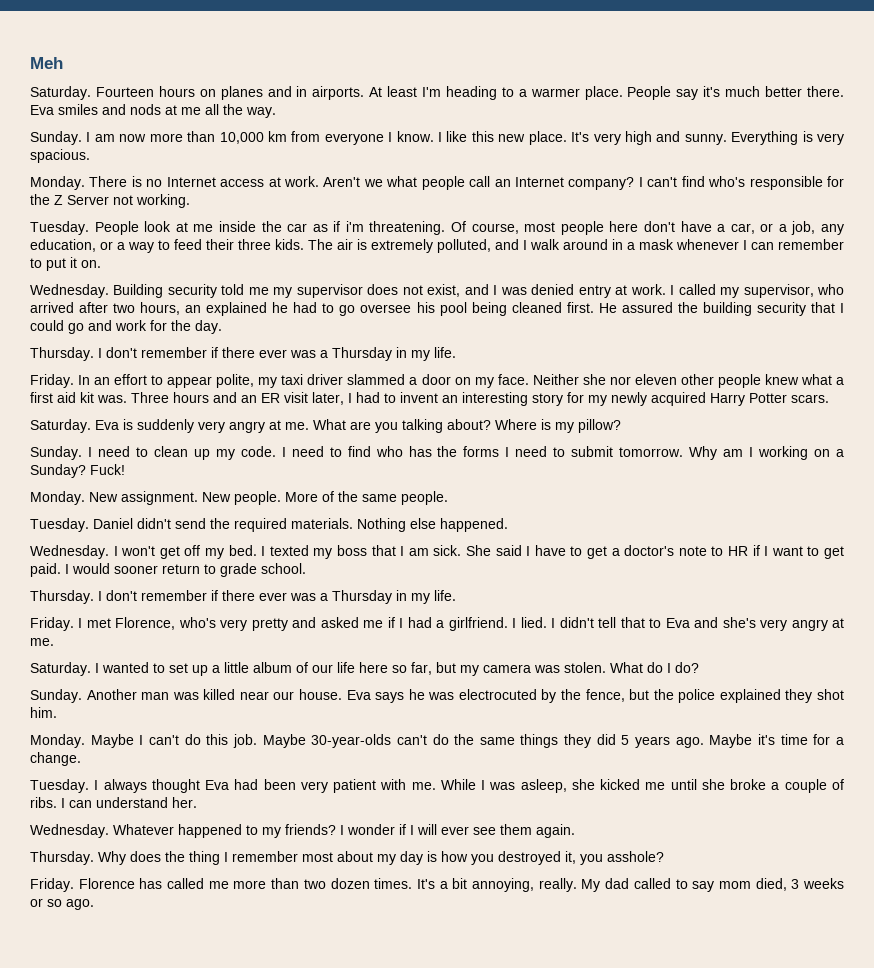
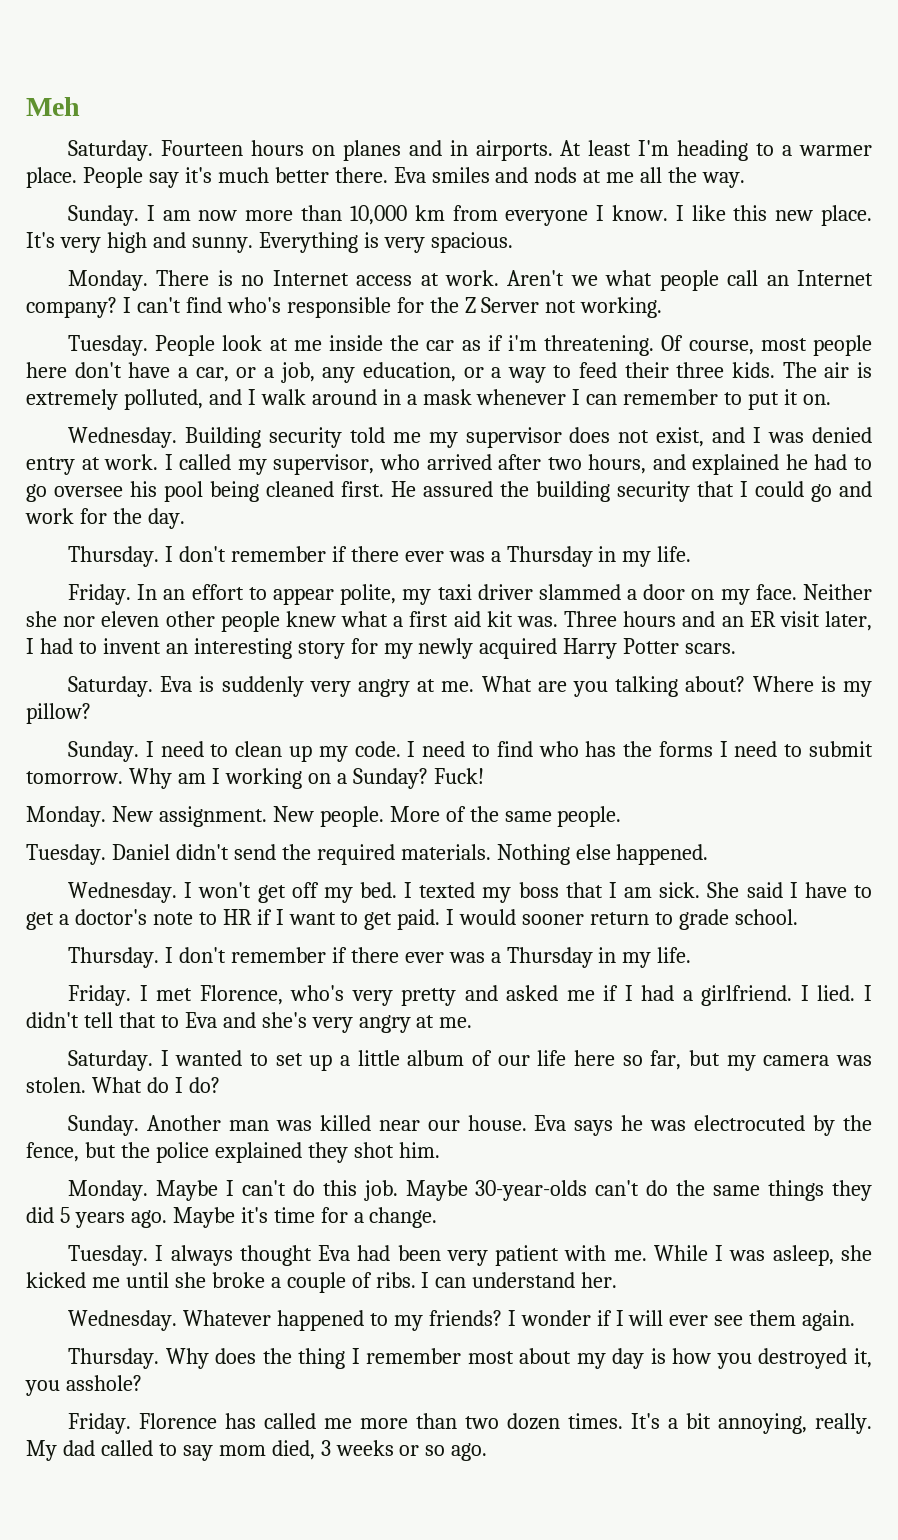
- I called my supervisor, who arrived after two hours, an explained he had to go oversee his pool being cleaned first.
+ I called my supervisor, who arrived after two hours, and explained he had to go oversee his pool being cleaned first.

